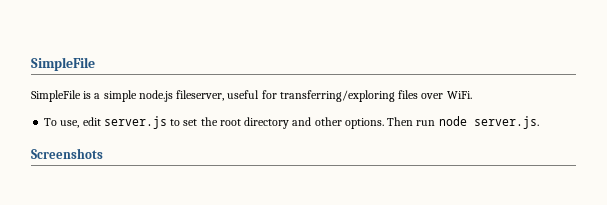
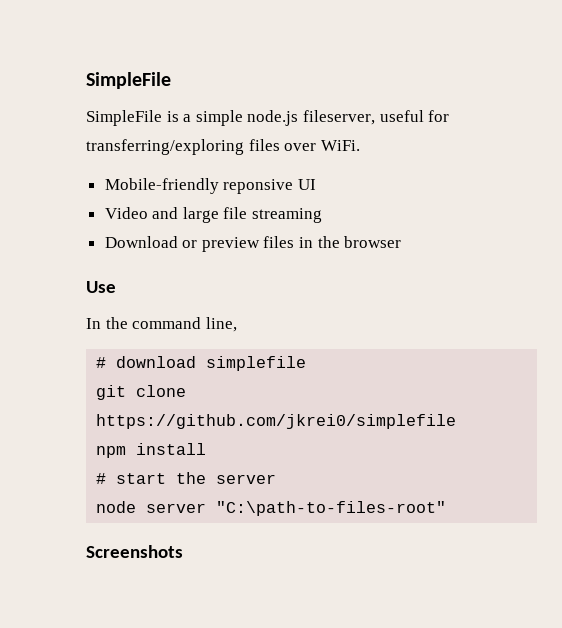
- To use, edit server.js to set the root directory and other options. Then run node server.js.
+ Mobile-friendly reponsive UI
+ Video and large file streaming
+ Download or preview files in the browser
+ Use
+ In the command line,
+ # download simplefile
+ git clone https://github.com/jkrei0/simplefile
+ npm install
+ # start the server
+ node server "C:\path-to-files-root"

